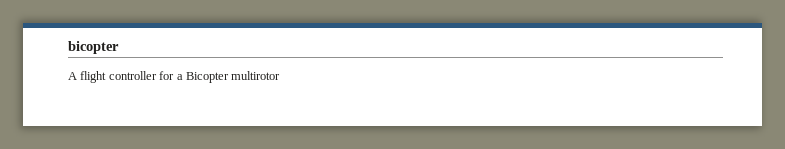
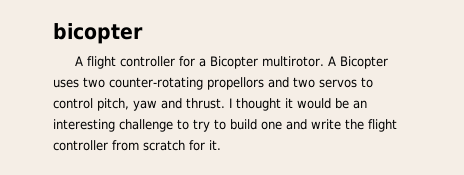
- A flight controller for a Bicopter multirotor
+ A flight controller for a Bicopter multirotor. A Bicopter uses two counter-rotating propellors and two servos to control pitch, yaw and thrust. I thought it would be an interesting challenge to try to build one and write the flight controller from scratch for it.

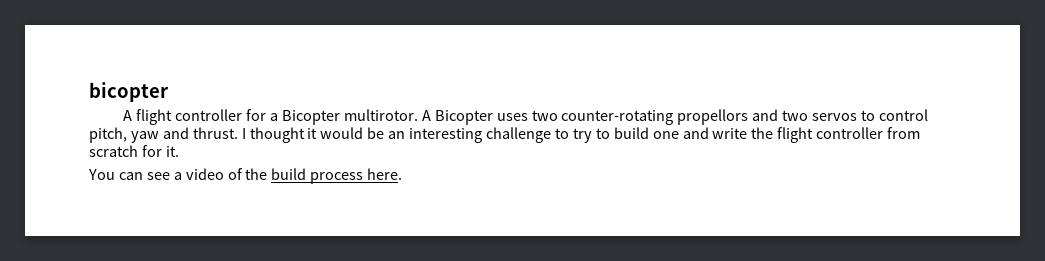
+ You can see a video of the build process here.

